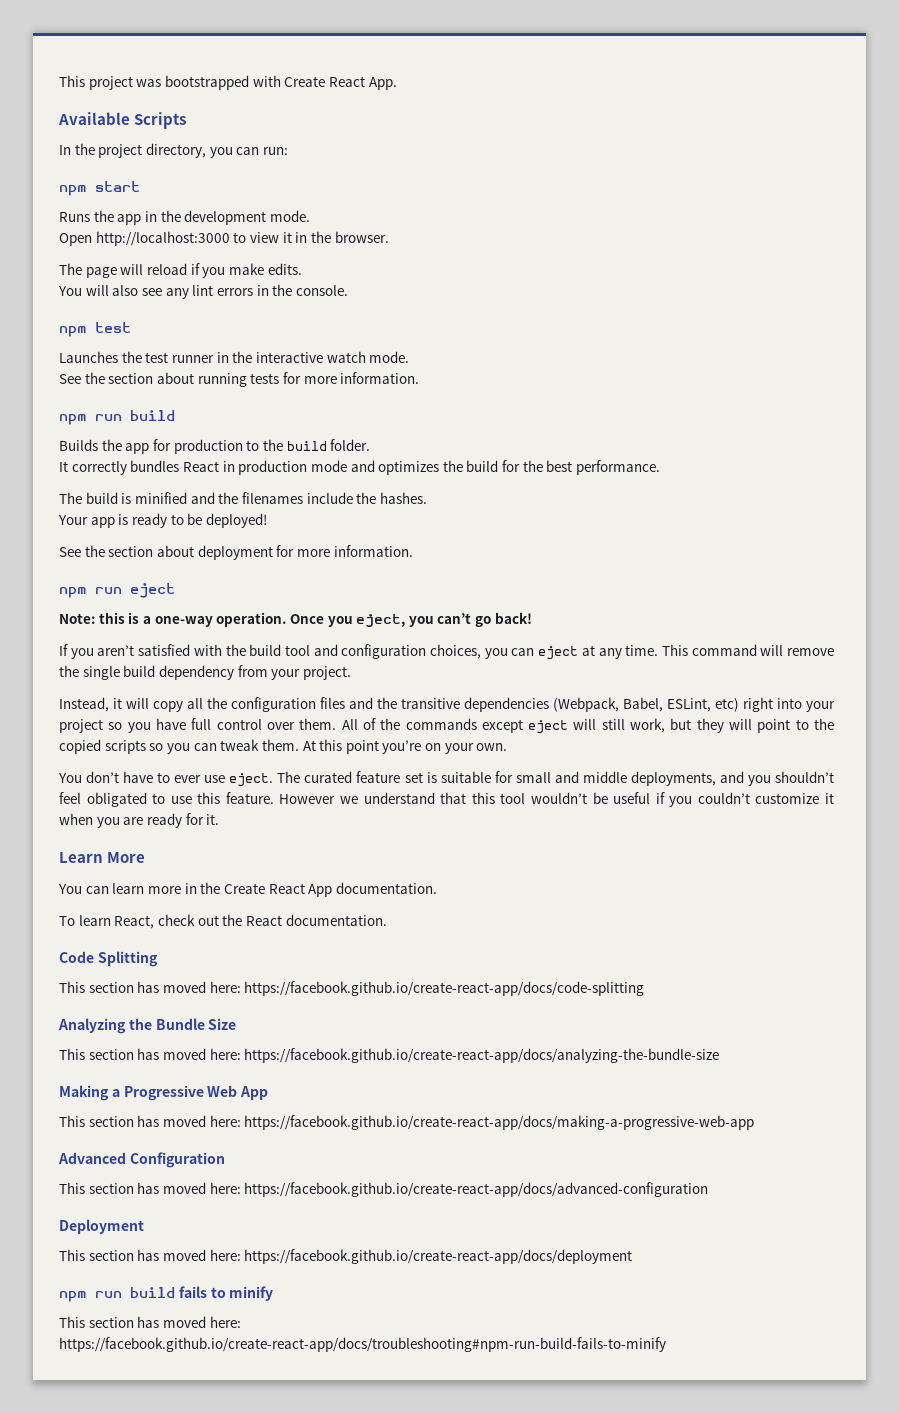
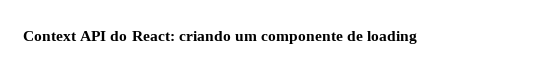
- This project was bootstrapped with Create React App.
- Available Scripts
- In the project directory, you can run:
- npm start
- Runs the app in the development mode.
- Open http://localhost:3000 to view it in the browser.
- The page will reload if you make edits.
- You will also see any lint errors in the console.
- npm test
- Launches the test runner in the interactive watch mode.
- See the section about running tests for more information.
- npm run build
- Builds the app for production to the build folder.
- It correctly bundles React in production mode and optimizes the build for the best performance.
- The build is minified and the filenames include the hashes.
- Your app is ready to be deployed!
- See the section about deployment for more information.
- npm run eject
- Note: this is a one-way operation. Once you eject, you can’t go back!
- If you aren’t satisfied with the build tool and configuration choices, you can eject at any time. This command will remove the single build dependency from your project.
- Instead, it will copy all the configuration files and the transitive dependencies (Webpack, Babel, ESLint, etc) right into your project so you have full control over them. All of the commands except eject will still work, but they will point to the copied scripts so you can tweak them. At this point you’re on your own.
- You don’t have to ever use eject. The curated feature set is suitable for small and middle deployments, and you shouldn’t feel obligated to use this feature. However we understand that this tool wouldn’t be useful if you couldn’t customize it when you are ready for it.
- Learn More
- You can learn more in the Create React App documentation.
- To learn React, check out the React documentation.
- Code Splitting
- This section has moved here: https://facebook.github.io/create-react-app/docs/code-splitting
- Analyzing the Bundle Size
- This section has moved here: https://facebook.github.io/create-react-app/docs/analyzing-the-bundle-size
- Making a Progressive Web App
- This section has moved here: https://facebook.github.io/create-react-app/docs/making-a-progressive-web-app
- Advanced Configuration
- This section has moved here: https://facebook.github.io/create-react-app/docs/advanced-configuration
- Deployment
- This section has moved here: https://facebook.github.io/create-react-app/docs/deployment
- npm run build fails to minify
- This section has moved here: https://facebook.github.io/create-react-app/docs/troubleshooting#npm-run-build-fails-to-minify
+ Context API do React: criando um componente de loading

